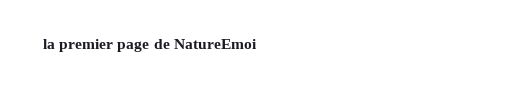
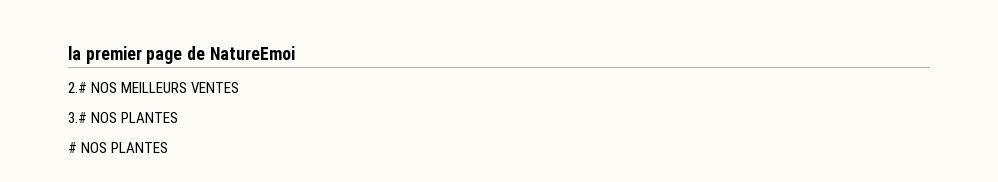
+ 2.# NOS MEILLEURS VENTES
+ 3.# NOS PLANTES
+ # NOS PLANTES

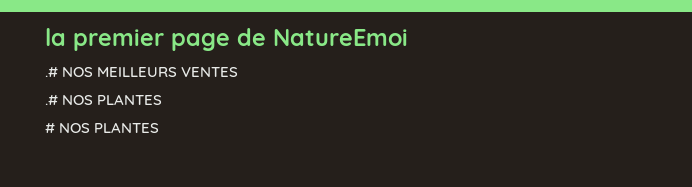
- 2.# NOS MEILLEURS VENTES
+ .# NOS MEILLEURS VENTES
- 3.# NOS PLANTES
+ .# NOS PLANTES

